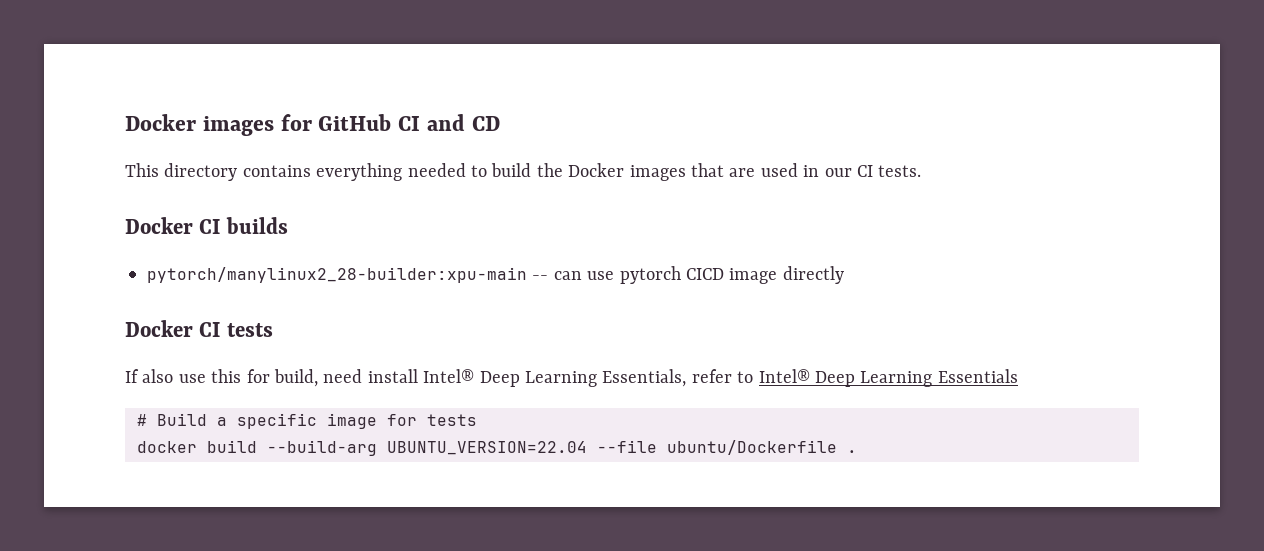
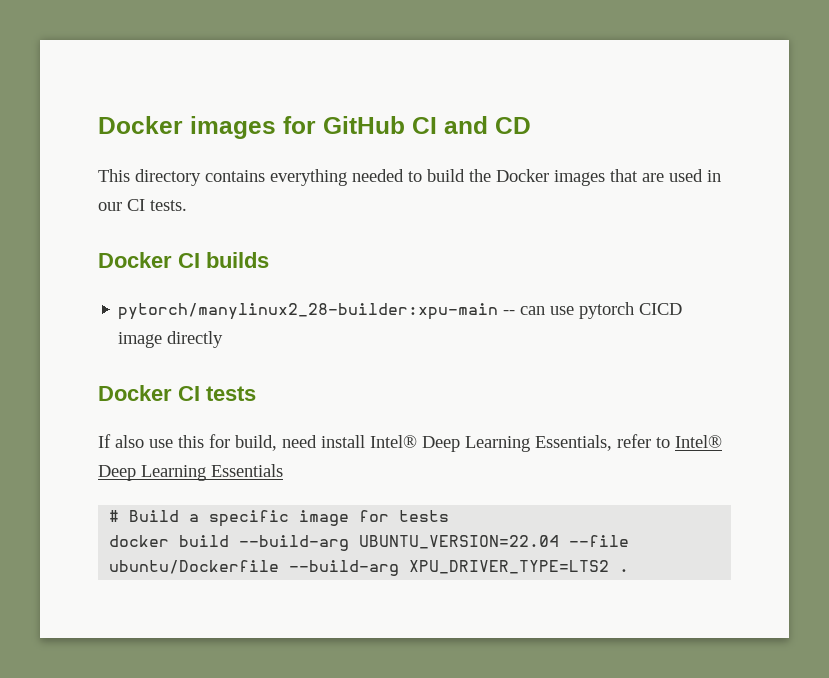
- docker build --build-arg UBUNTU_VERSION=22.04 --file ubuntu/Dockerfile .
+ docker build --build-arg UBUNTU_VERSION=22.04 --file ubuntu/Dockerfile --build-arg XPU_DRIVER_TYPE=LTS2 .

